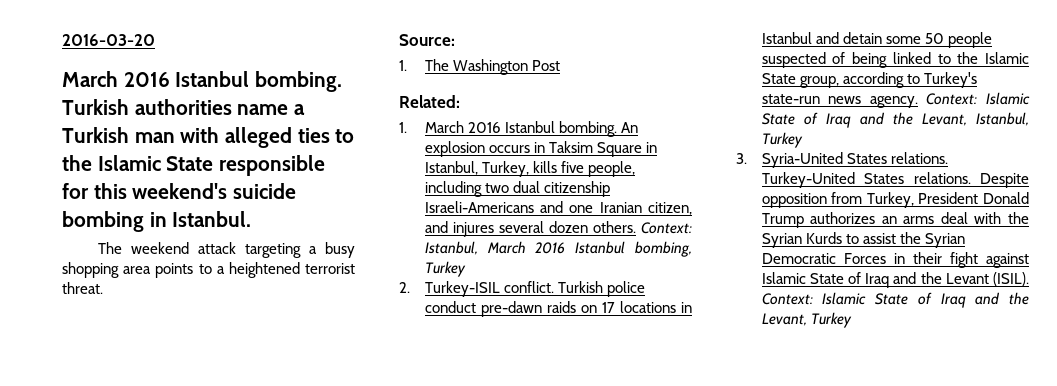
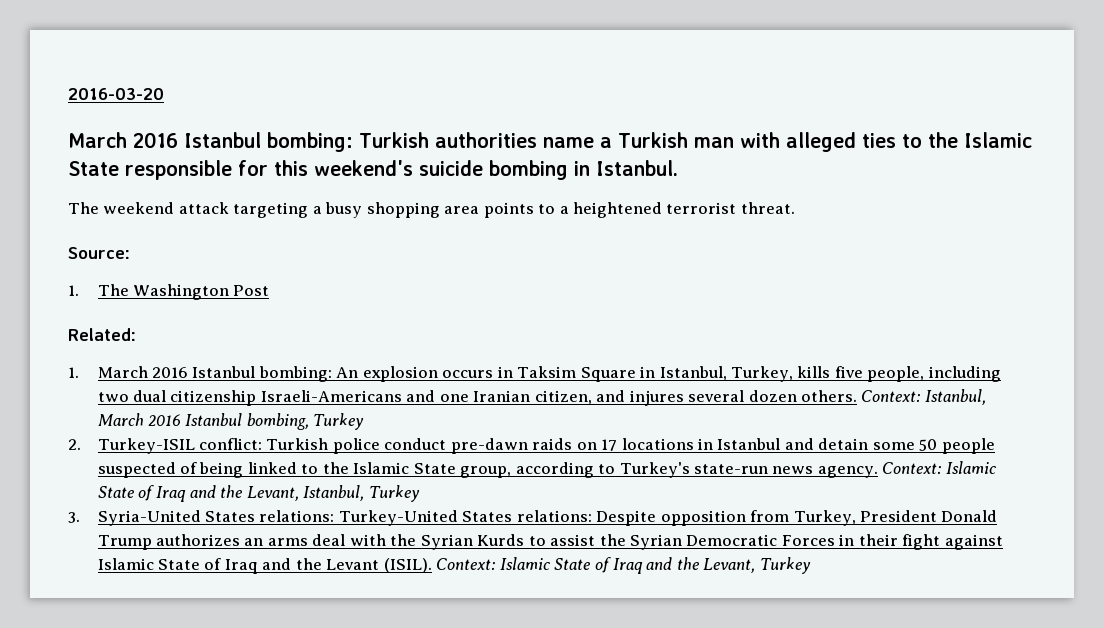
- March 2016 Istanbul bombing. Turkish authorities name a Turkish man with alleged ties to the Islamic State responsible for this weekend's suicide bombing in Istanbul.
+ March 2016 Istanbul bombing: Turkish authorities name a Turkish man with alleged ties to the Islamic State responsible for this weekend's suicide bombing in Istanbul.
- 1. March 2016 Istanbul bombing. An explosion occurs in Taksim Square in Istanbul, Turkey, kills five people, including two dual citizenship Israeli-Americans and one Iranian citizen, and injures several dozen others.
+ 1. March 2016 Istanbul bombing: An explosion occurs in Taksim Square in Istanbul, Turkey, kills five people, including two dual citizenship Israeli-Americans and one Iranian citizen, and injures several dozen others.
- 2. Turkey-ISIL conflict. Turkish police conduct pre-dawn raids on 17 locations in Istanbul and detain some 50 people suspected of being linked to the Islamic State group, according to Turkey's state-run news agency.
+ 2. Turkey-ISIL conflict: Turkish police conduct pre-dawn raids on 17 locations in Istanbul and detain some 50 people suspected of being linked to the Islamic State group, according to Turkey's state-run news agency.
- 3. Syria-United States relations. Turkey-United States relations. Despite opposition from Turkey, President Donald Trump authorizes an arms deal with the Syrian Kurds to assist the Syrian Democratic Forces in their fight against Islamic State of Iraq and the Levant (ISIL).
+ 3. Syria-United States relations: Turkey-United States relations: Despite opposition from Turkey, President Donald Trump authorizes an arms deal with the Syrian Kurds to assist the Syrian Democratic Forces in their fight against Islamic State of Iraq and the Levant (ISIL).

